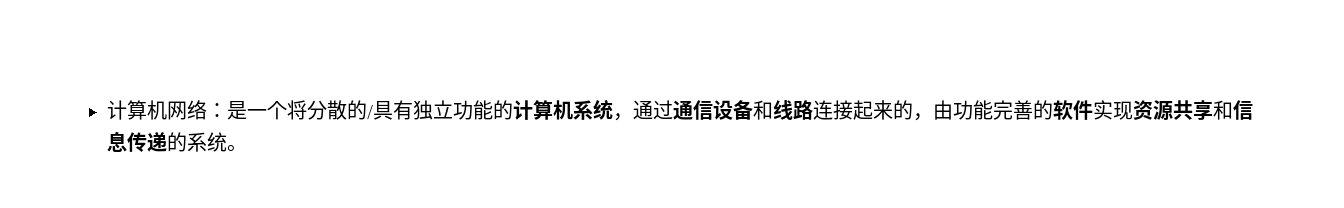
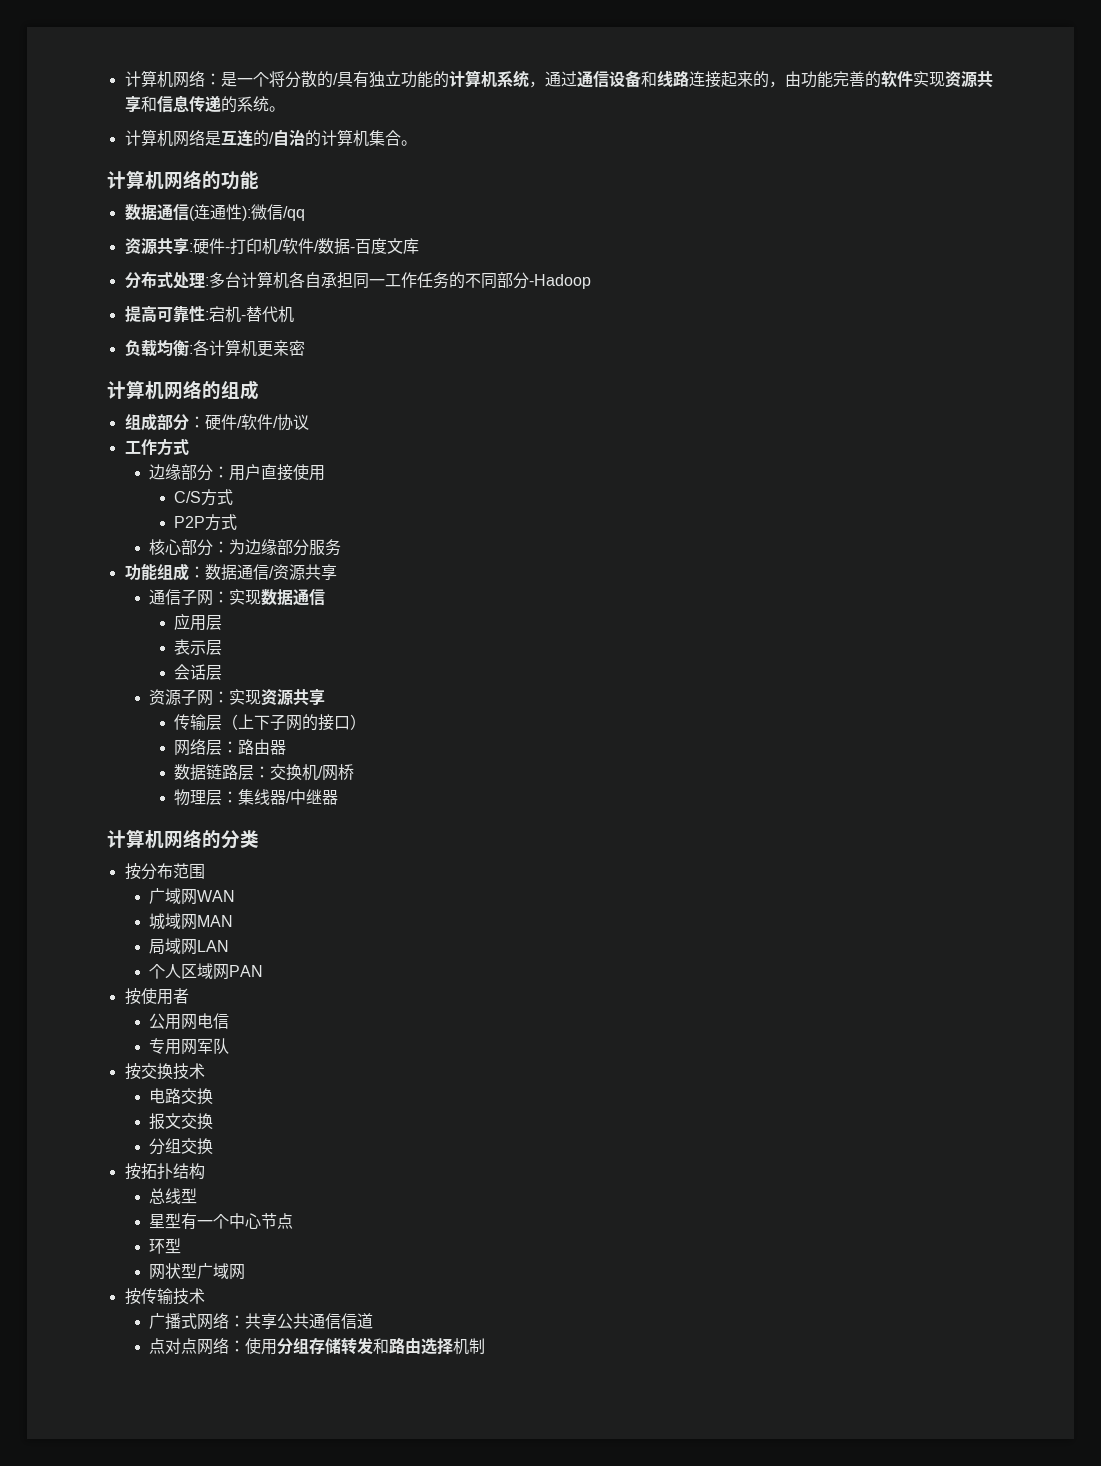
+ 计算机网络是互连的/自治的计算机集合。
+ 计算机网络的功能
+ 数据通信(连通性):微信/qq
+ 资源共享:硬件-打印机/软件/数据-百度文库
+ 分布式处理:多台计算机各自承担同一工作任务的不同部分-Hadoop
+ 提高可靠性:宕机-替代机
+ 负载均衡:各计算机更亲密
+ 计算机网络的组成
+ 组成部分：硬件/软件/协议
+ 工作方式
+ 边缘部分：用户直接使用
+ C/S方式
+ P2P方式
+ 核心部分：为边缘部分服务
+ 功能组成：数据通信/资源共享
+ 通信子网：实现数据通信
+ 应用层
+ 表示层
+ 会话层
+ 资源子网：实现资源共享
+ 传输层（上下子网的接口）
+ 网络层：路由器
+ 数据链路层：交换机/网桥
+ 物理层：集线器/中继器
+ 计算机网络的分类
+ 按分布范围
+ 广域网WAN
+ 城域网MAN
+ 局域网LAN
+ 个人区域网PAN
+ 按使用者
+ 公用网电信
+ 专用网军队
+ 按交换技术
+ 电路交换
+ 报文交换
+ 分组交换
+ 按拓扑结构
+ 总线型
+ 星型有一个中心节点
+ 环型
+ 网状型广域网
+ 按传输技术
+ 广播式网络：共享公共通信信道
+ 点对点网络：使用分组存储转发和路由选择机制

